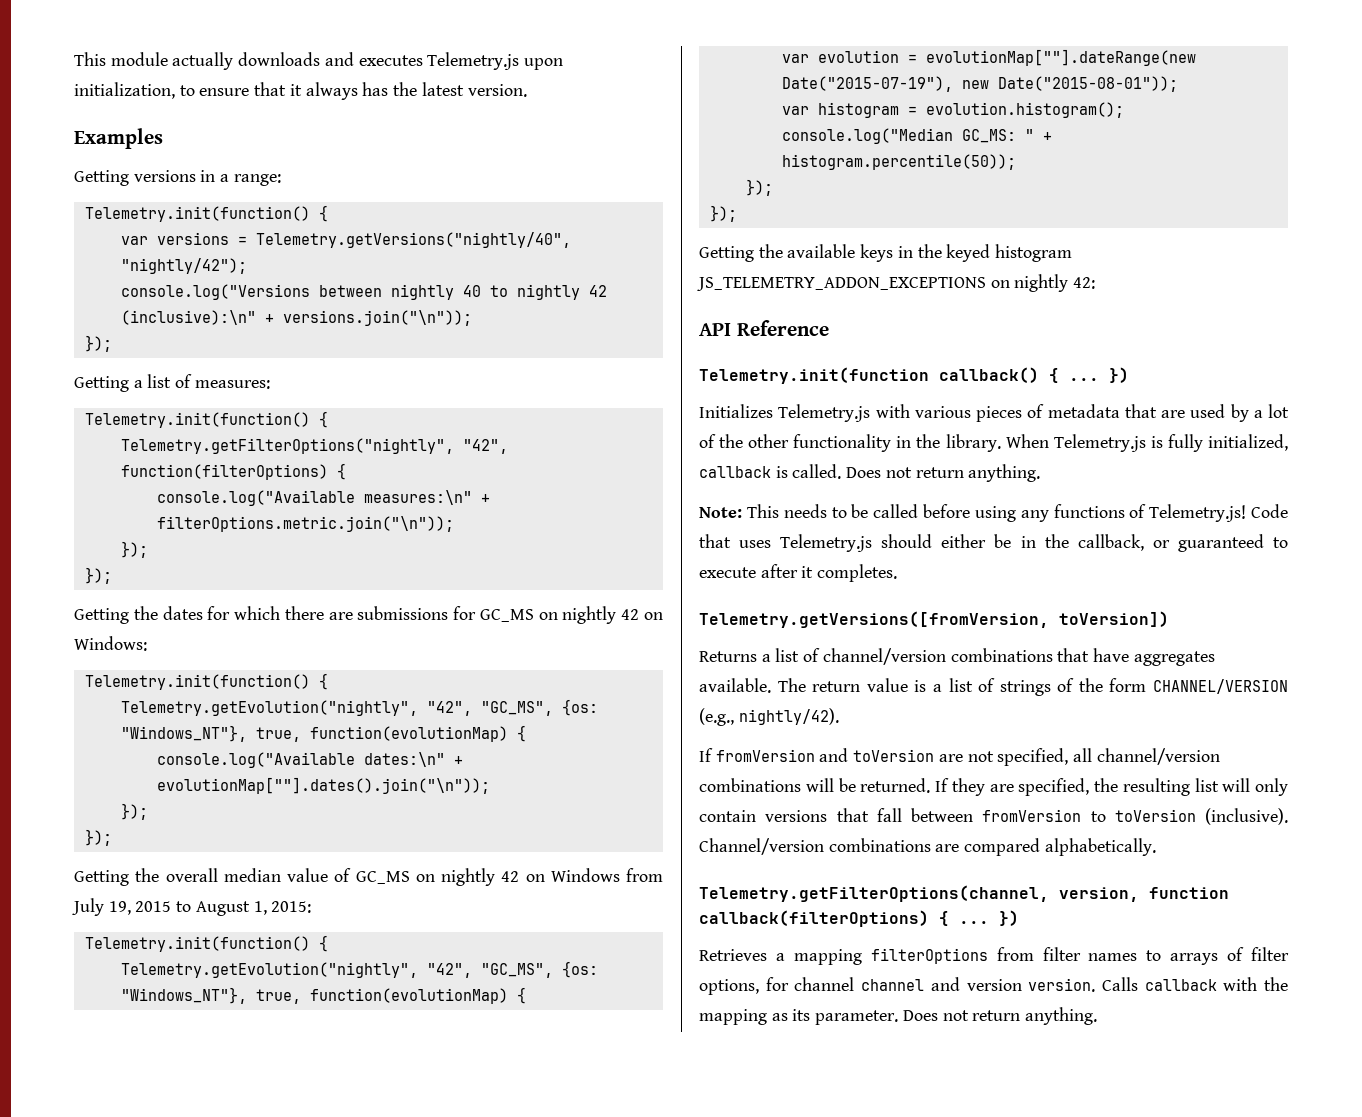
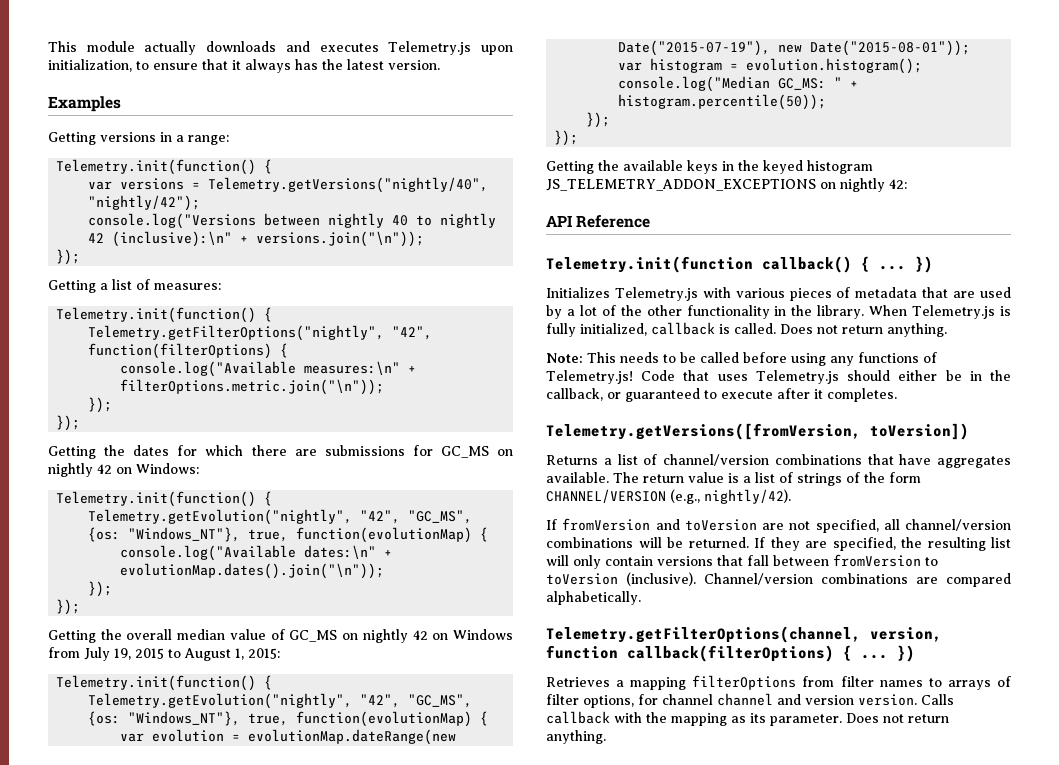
- console.log("Available dates:\n" + evolutionMap[""].dates().join("\n"));
+ console.log("Available dates:\n" + evolutionMap.dates().join("\n"));
- var evolution = evolutionMap[""].dateRange(new Date("2015-07-19"), new Date("2015-08-01"));
+ var evolution = evolutionMap.dateRange(new Date("2015-07-19"), new Date("2015-08-01"));

